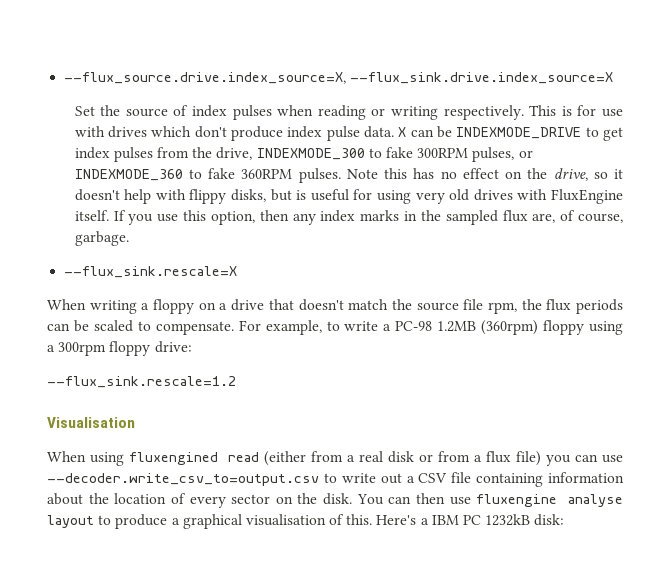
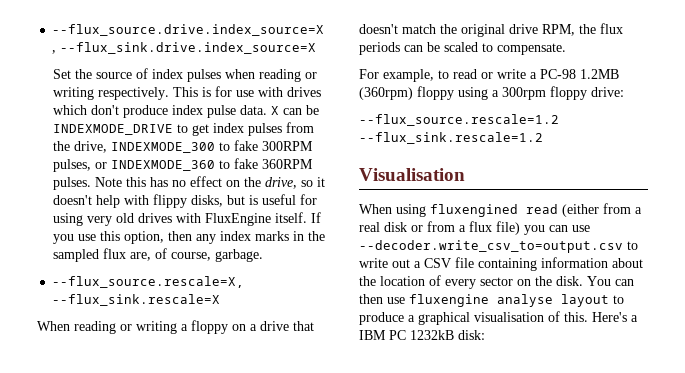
- --flux_sink.rescale=X
+ --flux_source.rescale=X, --flux_sink.rescale=X
- When writing a floppy on a drive that doesn't match the source file rpm, the flux periods can be scaled to compensate. For example, to write a PC-98 1.2MB (360rpm) floppy using a 300rpm floppy drive:
+ When reading or writing a floppy on a drive that doesn't match the original drive RPM, the flux periods can be scaled to compensate.
+ For example, to read or write a PC-98 1.2MB (360rpm) floppy using a 300rpm floppy drive:
- --flux_sink.rescale=1.2
+ --flux_source.rescale=1.2 --flux_sink.rescale=1.2

